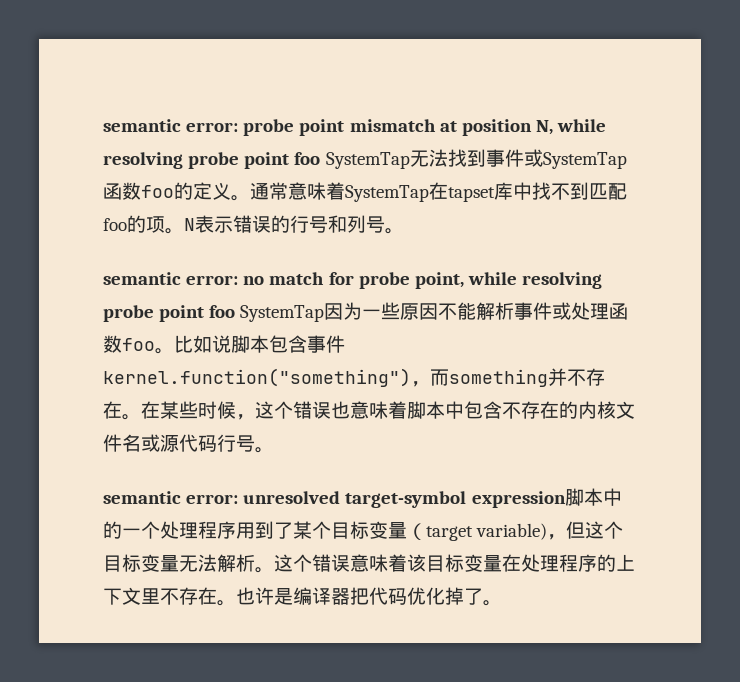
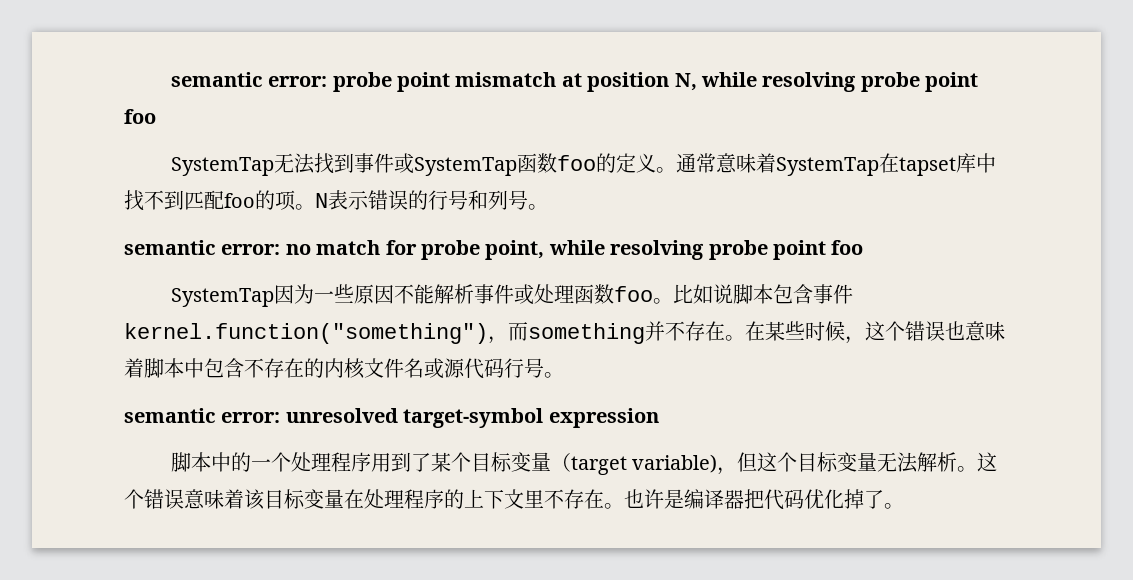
- semantic error: probe point mismatch at position N, while resolving probe point foo SystemTap无法找到事件或SystemTap函数foo的定义。
+ semantic error: probe point mismatch at position N, while resolving probe point foo
+ SystemTap无法找到事件或SystemTap函数foo的定义。
- semantic error: no match for probe point, while resolving probe point foo SystemTap因为一些原因不能解析事件或处理函数foo。
+ semantic error: no match for probe point, while resolving probe point foo
+ SystemTap因为一些原因不能解析事件或处理函数foo。
- semantic error: unresolved target-symbol expression脚本中的一个处理程序用到了某个目标变量（target variable)，但这个目标变量无法解析。
+ semantic error: unresolved target-symbol expression
+ 脚本中的一个处理程序用到了某个目标变量（target variable)，但这个目标变量无法解析。

